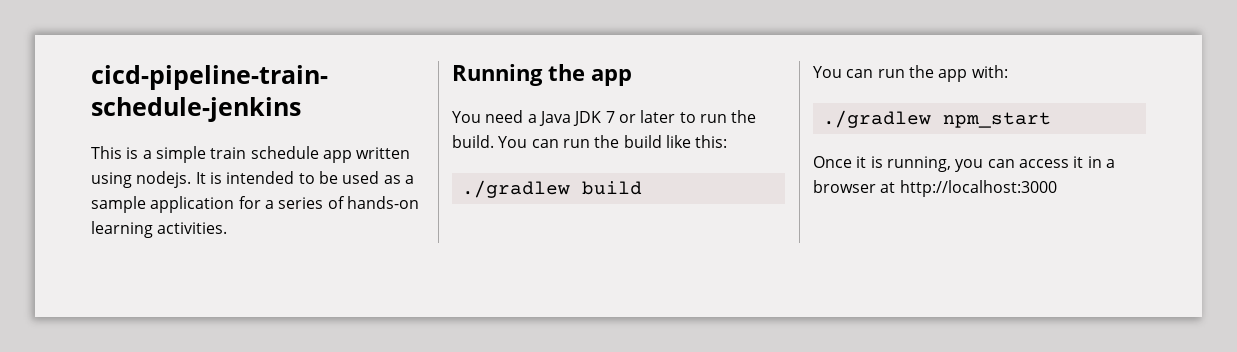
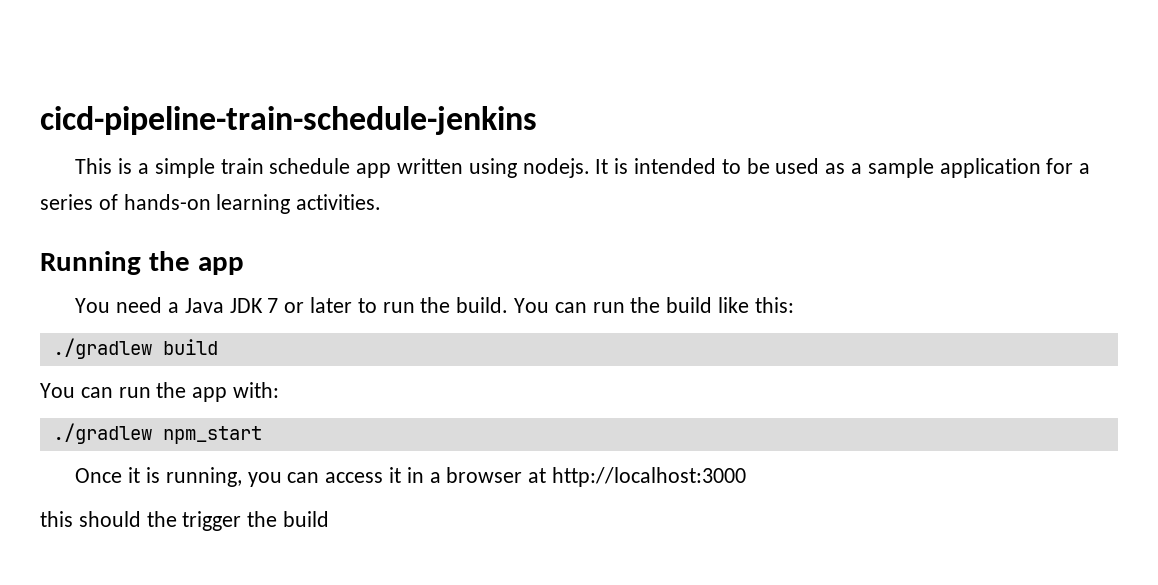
+ this should the trigger the build

